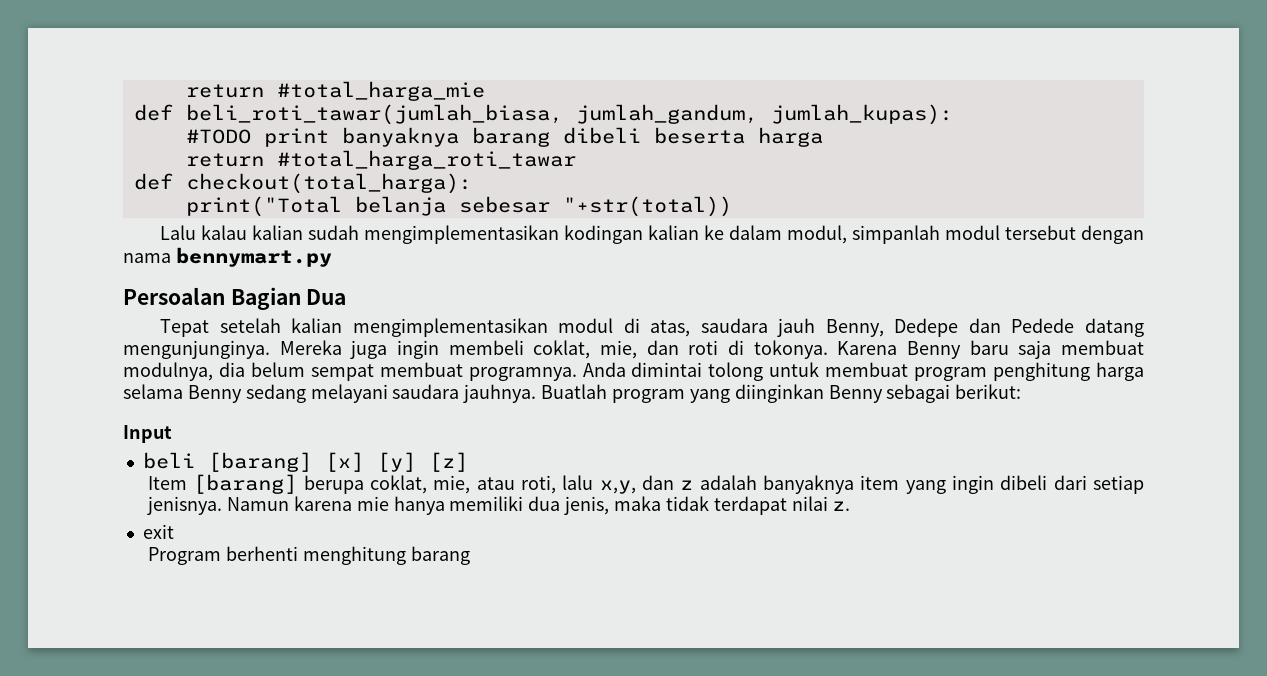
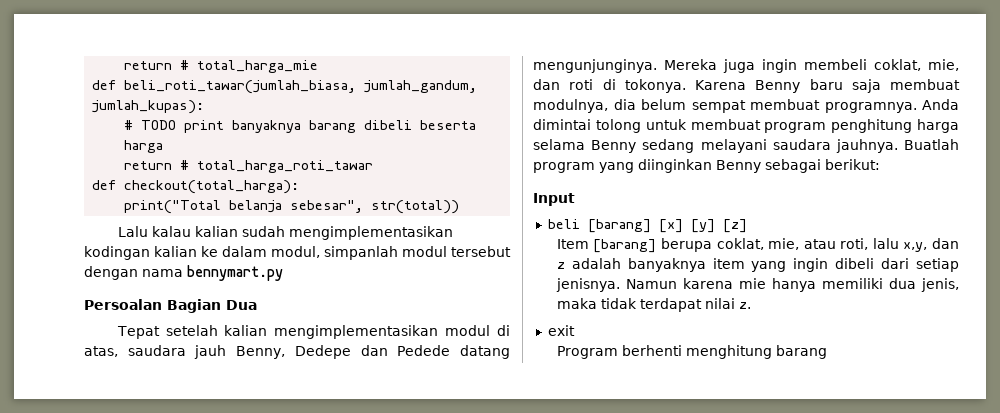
- return #total_harga_mie
+ return # total_harga_mie
- #TODO print banyaknya barang dibeli beserta harga
+ # TODO print banyaknya barang dibeli beserta harga
- return #total_harga_roti_tawar
+ return # total_harga_roti_tawar
- print("Total belanja sebesar "+str(total))
+ print("Total belanja sebesar", str(total))

